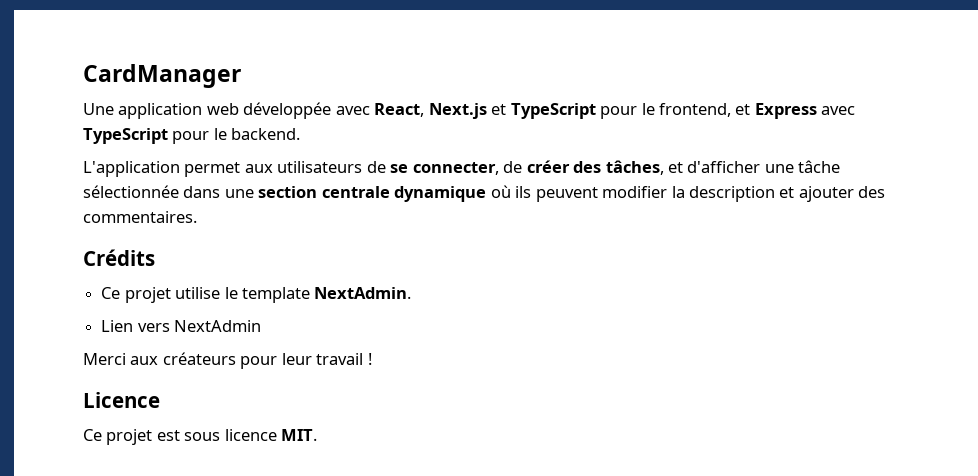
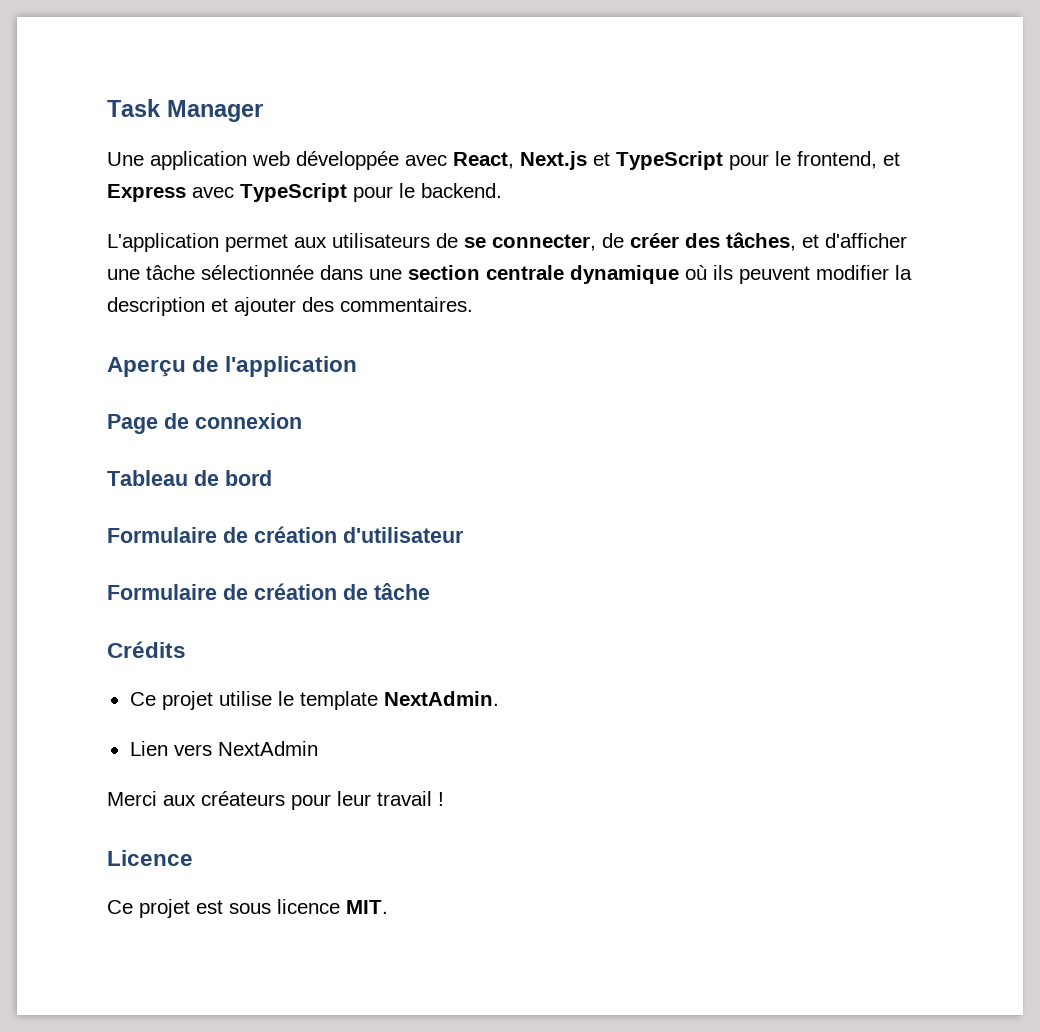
- CardManager
+ Task Manager
+ Aperçu de l'application
+ Page de connexion
+ Tableau de bord
+ Formulaire de création d'utilisateur
+ Formulaire de création de tâche

